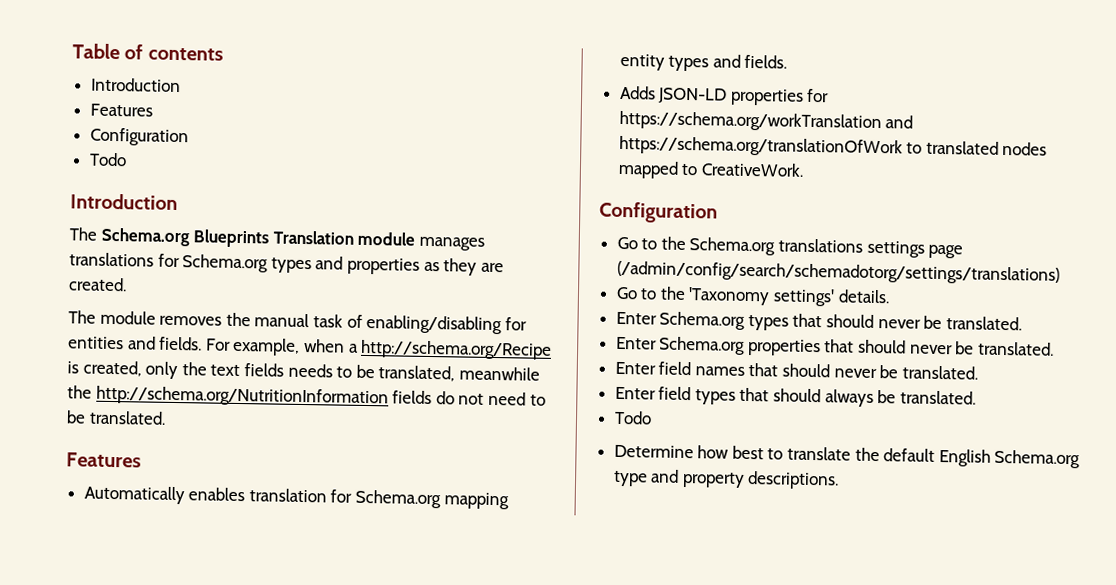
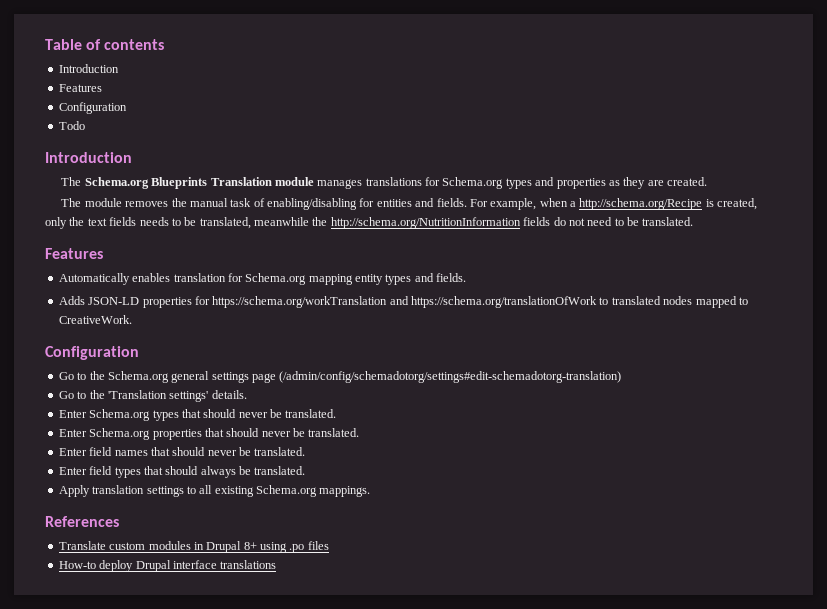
- Go to the Schema.org translations settings page (/admin/config/search/schemadotorg/settings/translations)
- Go to the 'Taxonomy settings' details.
+ Go to the Schema.org general settings page (/admin/config/schemadotorg/settings#edit-schemadotorg-translation)
+ Go to the 'Translation settings' details.
  Enter field types that should always be translated.
- Todo
- Determine how best to translate the default English Schema.org type and property descriptions.
+ Apply translation settings to all existing Schema.org mappings.
+ References
+ Translate custom modules in Drupal 8+ using .po files
+ How-to deploy Drupal interface translations

